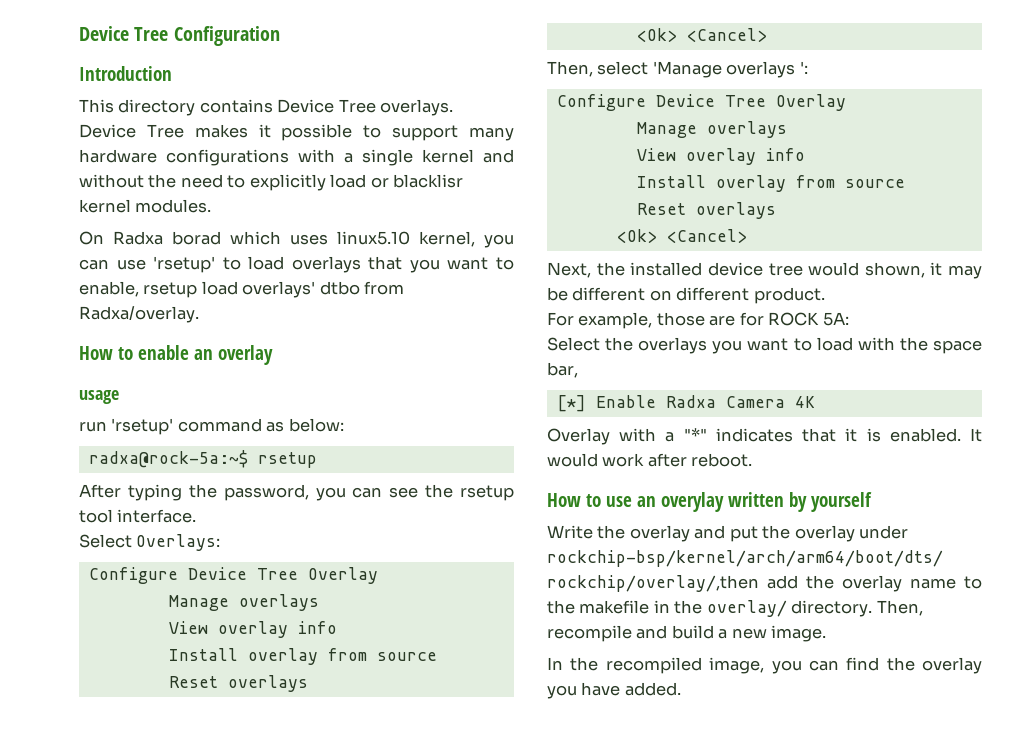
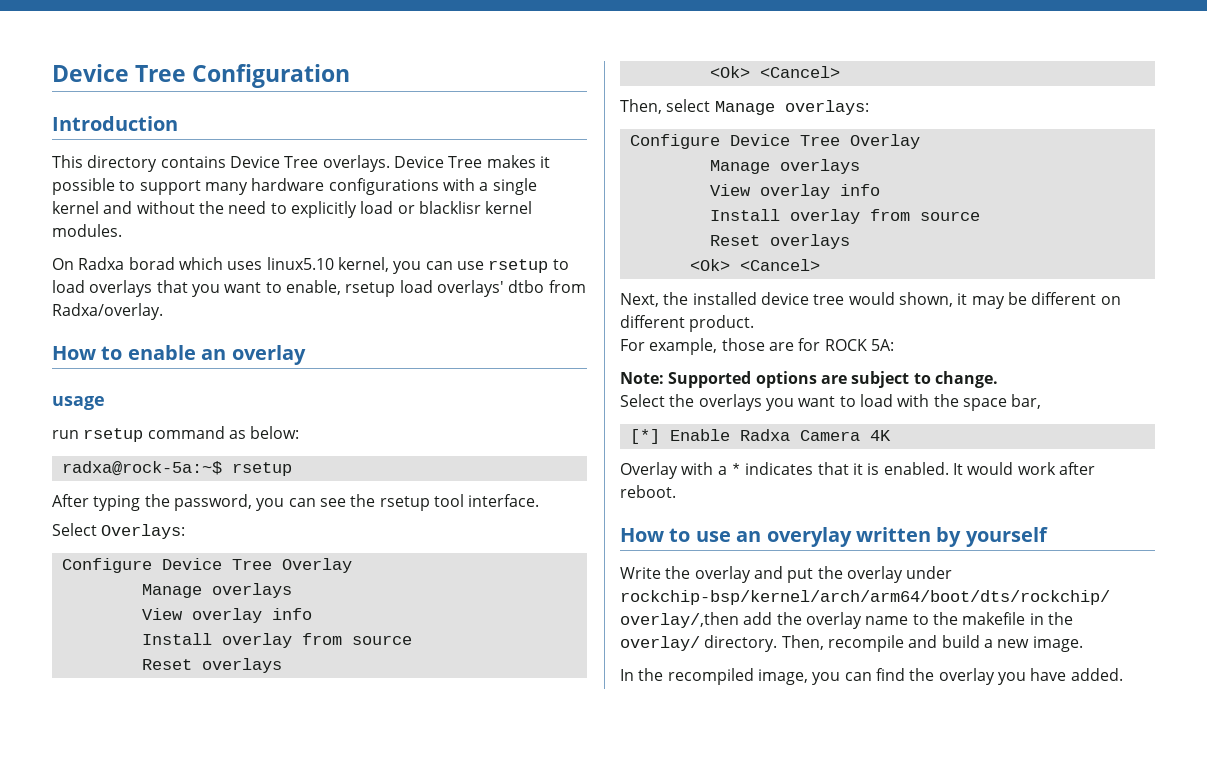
- On Radxa borad which uses linux5.10 kernel, you can use 'rsetup' to load overlays that you want to enable, rsetup load overlays' dtbo from Radxa/overlay.
+ On Radxa borad which uses linux5.10 kernel, you can use rsetup to load overlays that you want to enable, rsetup load overlays' dtbo from Radxa/overlay.
- run 'rsetup' command as below:
+ run rsetup command as below:
- Then, select 'Manage overlays ':
+ Then, select Manage overlays:
+ Note: Supported options are subject to change.
- Overlay with a "*" indicates that it is enabled.
+ Overlay with a * indicates that it is enabled.

